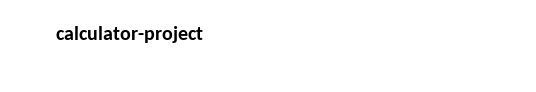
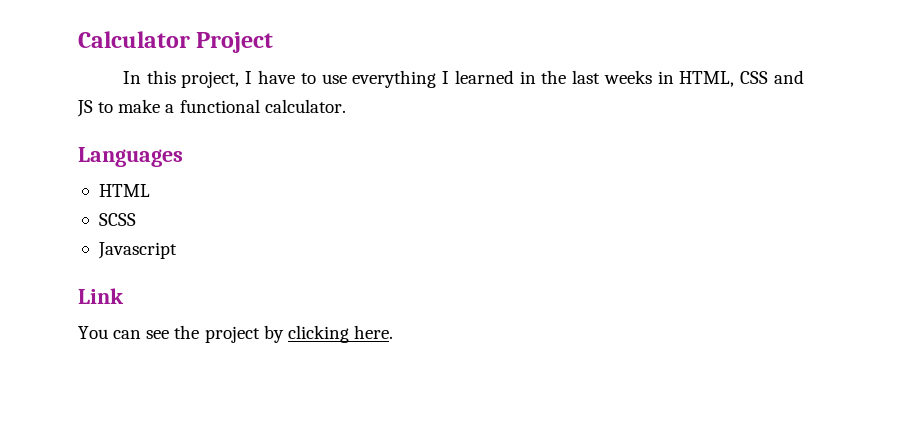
- calculator-project
+ Calculator Project
+ In this project, I have to use everything I learned in the last weeks in HTML, CSS and JS to make a functional calculator.
+ Languages
+ HTML
+ SCSS
+ Javascript
+ Link
+ You can see the project by clicking here.

